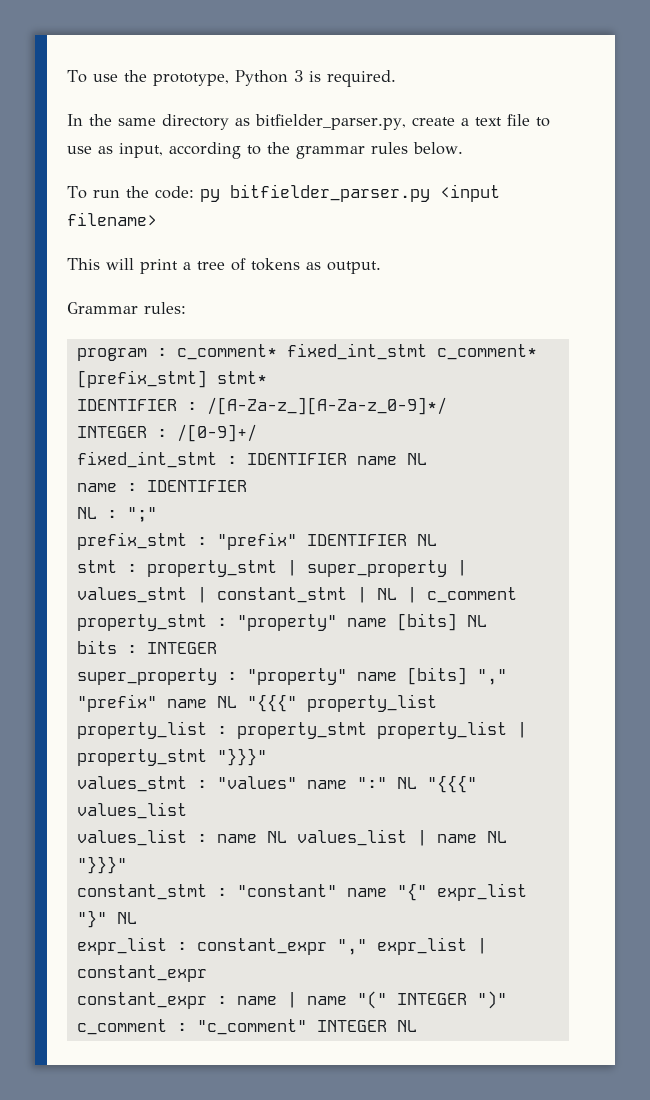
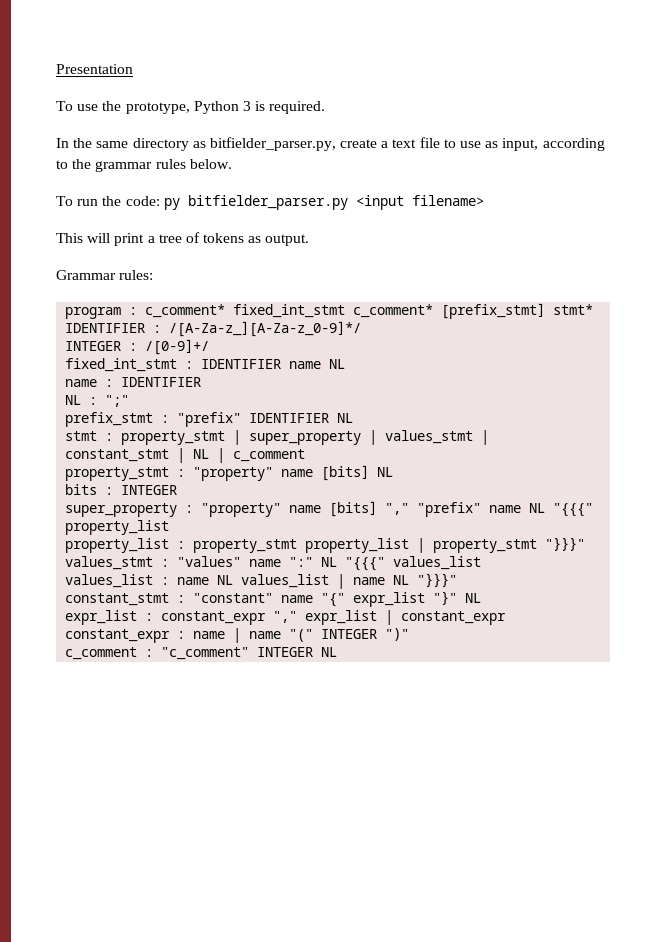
+ Presentation

